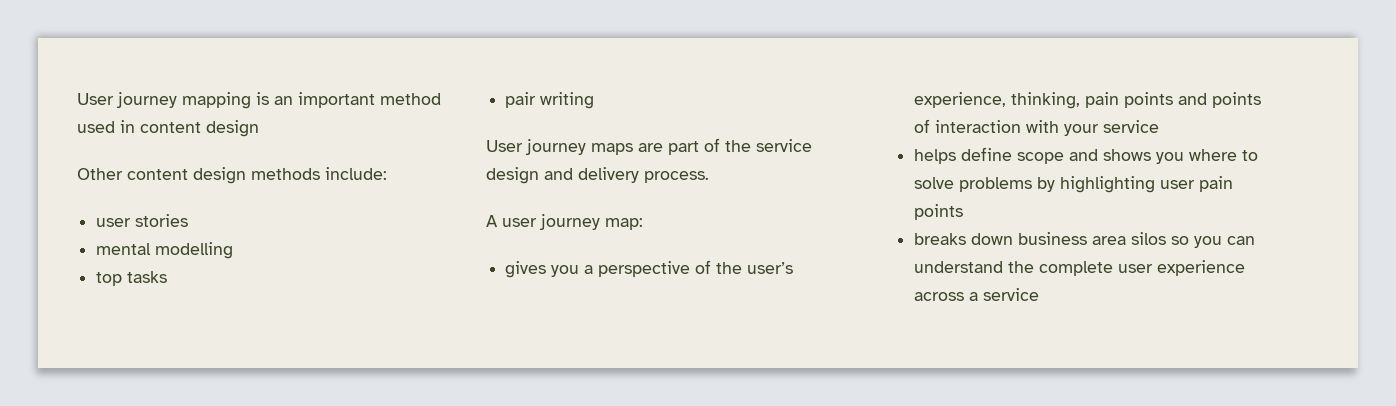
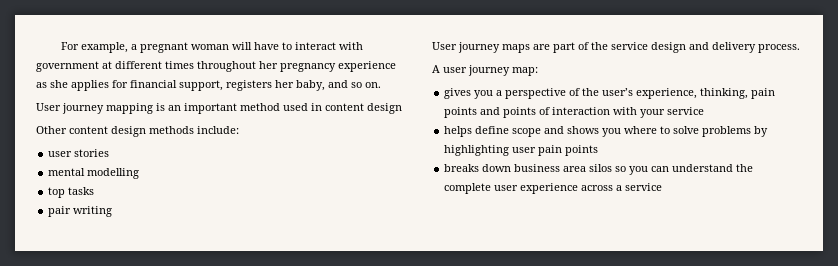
+ For example, a pregnant woman will have to interact with government at different times throughout her pregnancy experience as she applies for financial support, registers her baby, and so on.

